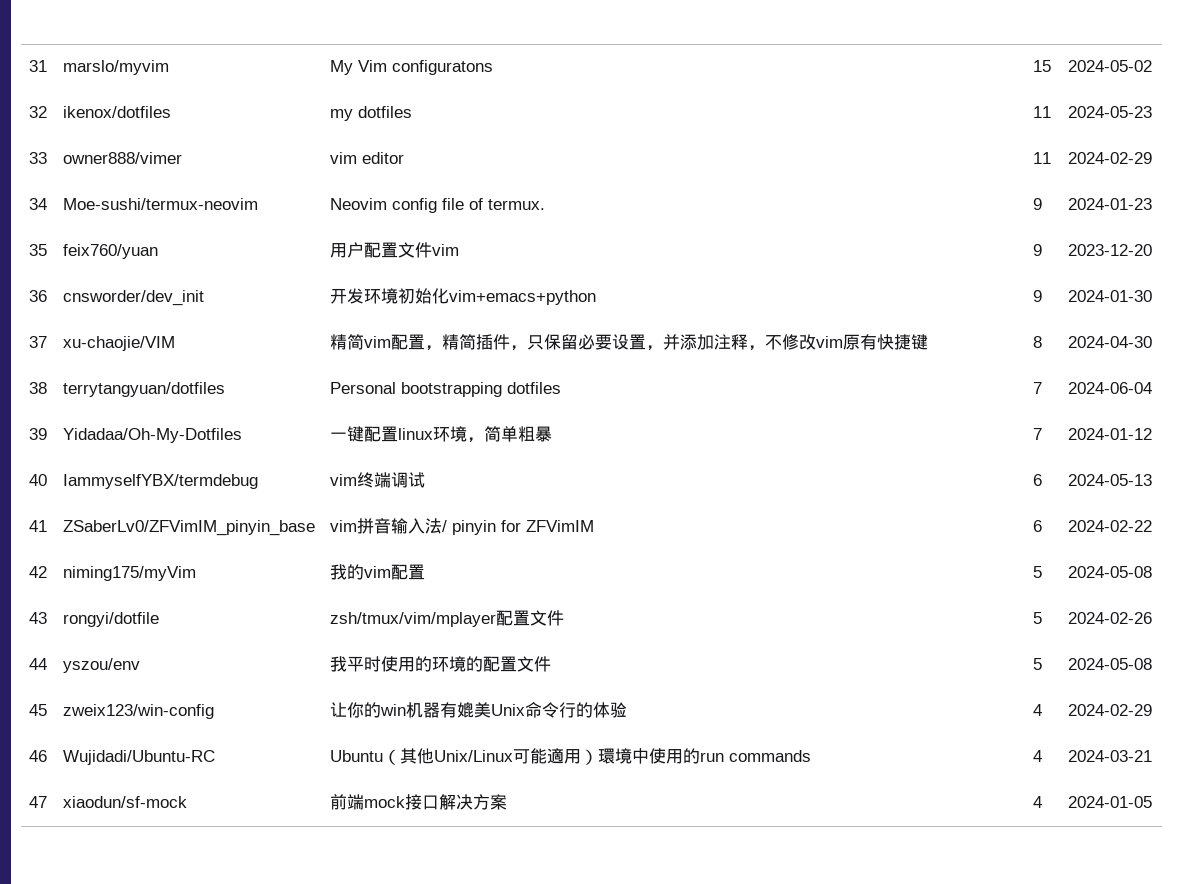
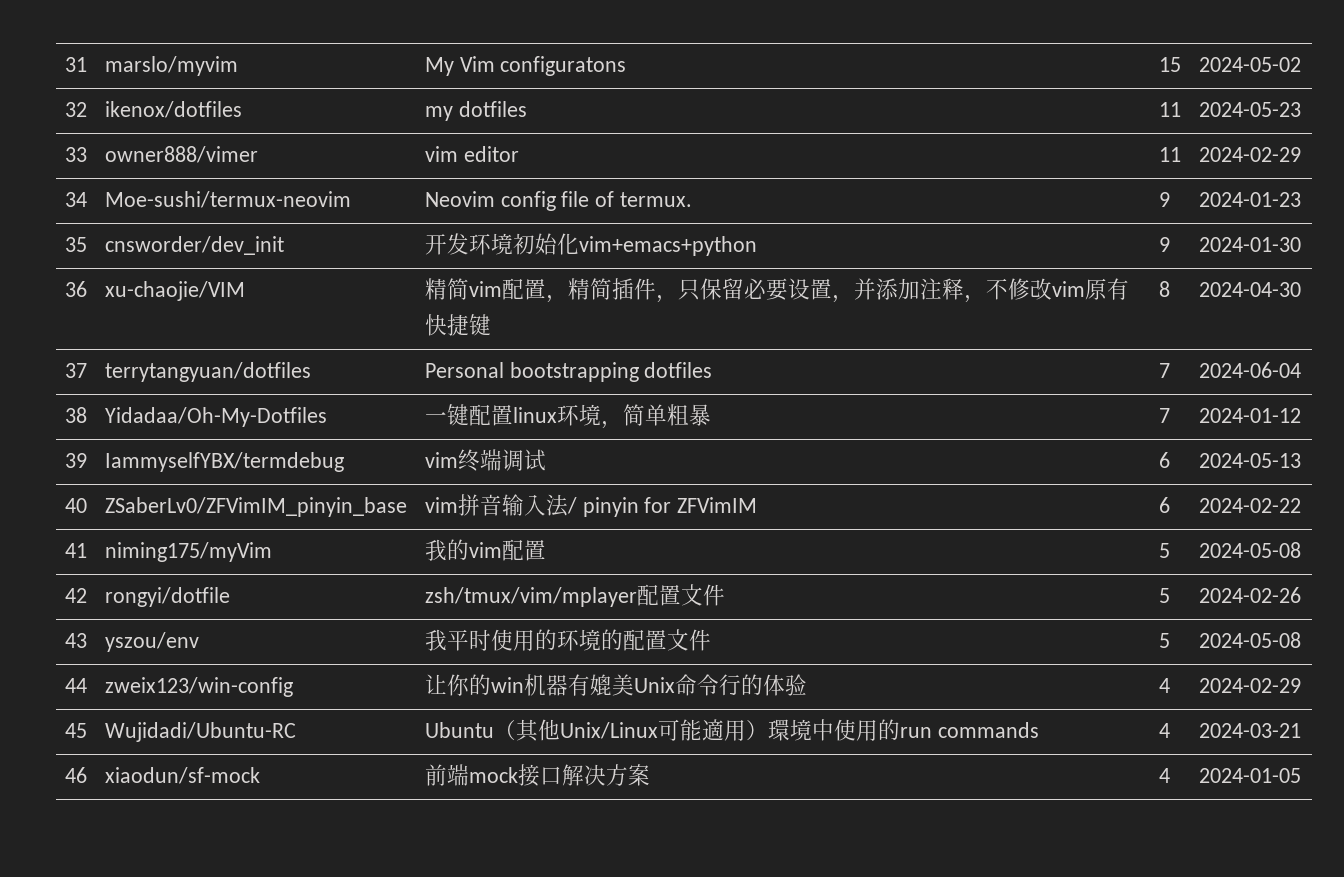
- 35 | feix760/yuan | 用户配置文件vim | 9 | 2023-12-20
- 36 | cnsworder/dev_init | 开发环境初始化vim+emacs+python | 9 | 2024-01-30
+ 35 | cnsworder/dev_init | 开发环境初始化vim+emacs+python | 9 | 2024-01-30
- 37 | xu-chaojie/VIM | 精简vim配置，精简插件，只保留必要设置，并添加注释，不修改vim原有快捷键 | 8 | 2024-04-30
+ 36 | xu-chaojie/VIM | 精简vim配置，精简插件，只保留必要设置，并添加注释，不修改vim原有快捷键 | 8 | 2024-04-30
- 38 | terrytangyuan/dotfiles | Personal bootstrapping dotfiles | 7 | 2024-06-04
+ 37 | terrytangyuan/dotfiles | Personal bootstrapping dotfiles | 7 | 2024-06-04
- 39 | Yidadaa/Oh-My-Dotfiles | 一键配置linux环境，简单粗暴 | 7 | 2024-01-12
+ 38 | Yidadaa/Oh-My-Dotfiles | 一键配置linux环境，简单粗暴 | 7 | 2024-01-12
- 40 | IammyselfYBX/termdebug | vim终端调试 | 6 | 2024-05-13
+ 39 | IammyselfYBX/termdebug | vim终端调试 | 6 | 2024-05-13
- 41 | ZSaberLv0/ZFVimIM_pinyin_base | vim拼音输入法/ pinyin for ZFVimIM | 6 | 2024-02-22
+ 40 | ZSaberLv0/ZFVimIM_pinyin_base | vim拼音输入法/ pinyin for ZFVimIM | 6 | 2024-02-22
- 42 | niming175/myVim | 我的vim配置 | 5 | 2024-05-08
+ 41 | niming175/myVim | 我的vim配置 | 5 | 2024-05-08
- 43 | rongyi/dotfile | zsh/tmux/vim/mplayer配置文件 | 5 | 2024-02-26
+ 42 | rongyi/dotfile | zsh/tmux/vim/mplayer配置文件 | 5 | 2024-02-26
- 44 | yszou/env | 我平时使用的环境的配置文件 | 5 | 2024-05-08
+ 43 | yszou/env | 我平时使用的环境的配置文件 | 5 | 2024-05-08
- 45 | zweix123/win-config | 让你的win机器有媲美Unix命令行的体验 | 4 | 2024-02-29
+ 44 | zweix123/win-config | 让你的win机器有媲美Unix命令行的体验 | 4 | 2024-02-29
- 46 | Wujidadi/Ubuntu-RC | Ubuntu（其他Unix/Linux可能適用）環境中使用的run commands | 4 | 2024-03-21
+ 45 | Wujidadi/Ubuntu-RC | Ubuntu（其他Unix/Linux可能適用）環境中使用的run commands | 4 | 2024-03-21
- 47 | xiaodun/sf-mock | 前端mock接口解决方案 | 4 | 2024-01-05
+ 46 | xiaodun/sf-mock | 前端mock接口解决方案 | 4 | 2024-01-05

